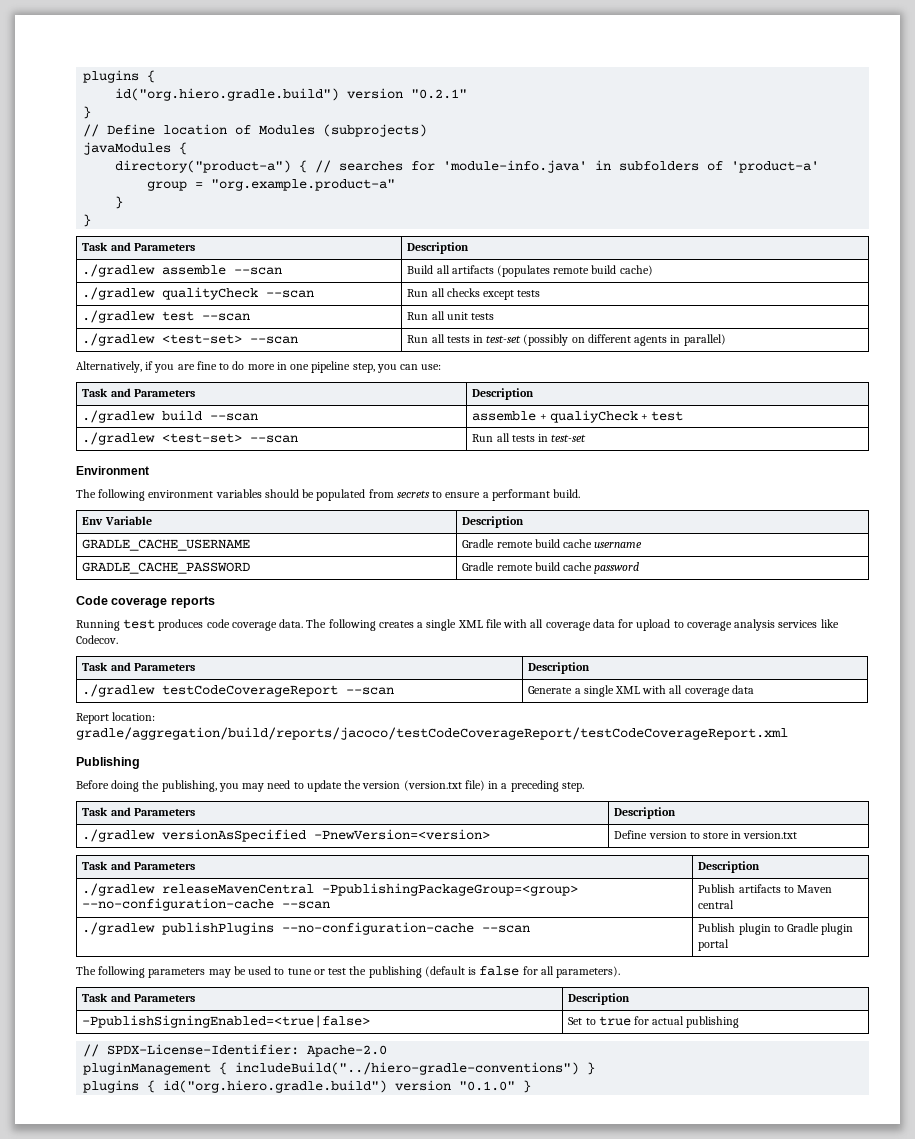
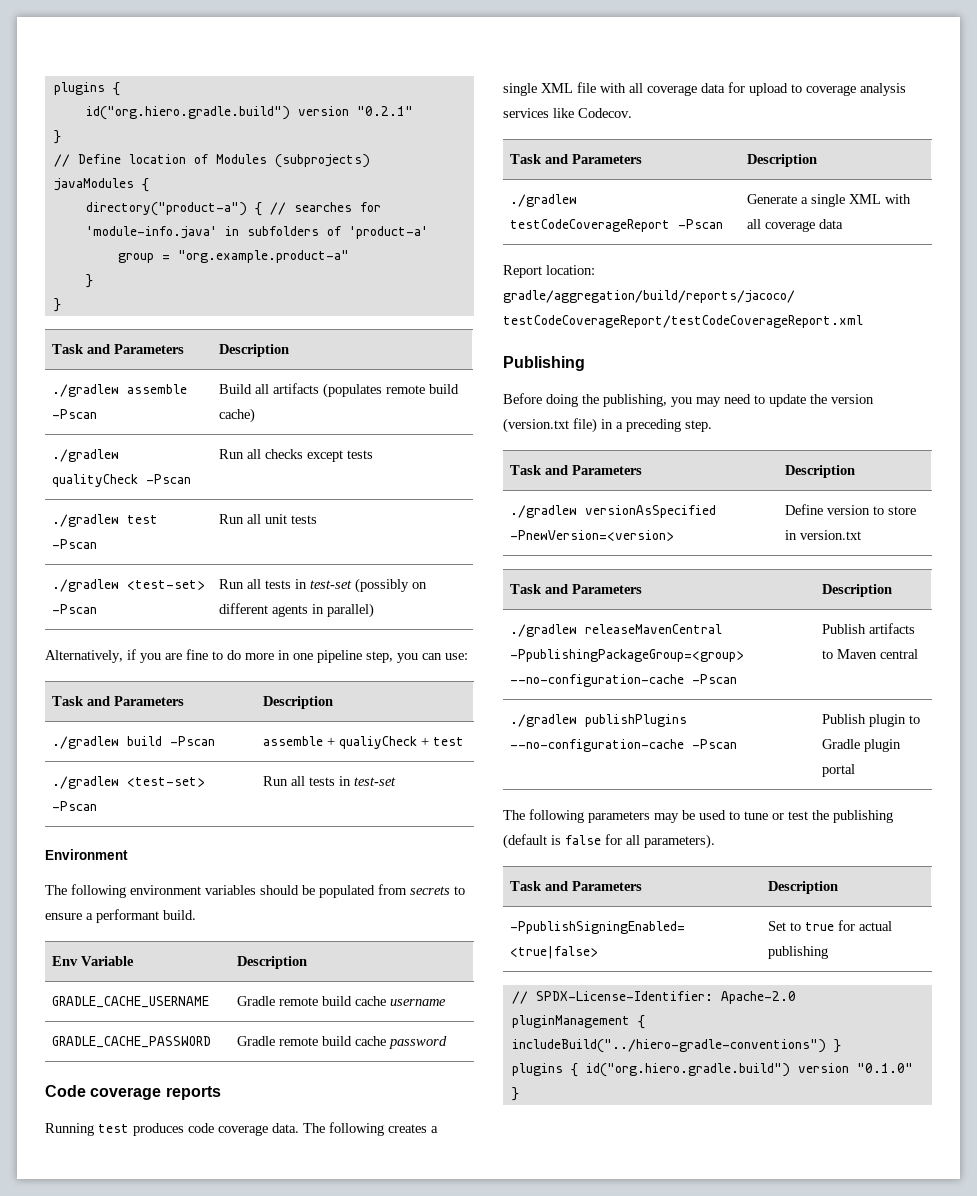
- ./gradlew assemble --scan | Build all artifacts (populates remote build cache)
+ ./gradlew assemble -Pscan | Build all artifacts (populates remote build cache)
- ./gradlew qualityCheck --scan | Run all checks except tests
+ ./gradlew qualityCheck -Pscan | Run all checks except tests
- ./gradlew test --scan | Run all unit tests
+ ./gradlew test -Pscan | Run all unit tests
- ./gradlew <test-set> --scan | Run all tests in test-set (possibly on different agents in parallel)
+ ./gradlew <test-set> -Pscan | Run all tests in test-set (possibly on different agents in parallel)
- ./gradlew build --scan | assemble + qualiyCheck + test
- ./gradlew <test-set> --scan | Run all tests in test-set
+ ./gradlew build -Pscan | assemble + qualiyCheck + test
+ ./gradlew <test-set> -Pscan | Run all tests in test-set
- ./gradlew testCodeCoverageReport --scan | Generate a single XML with all coverage data
+ ./gradlew testCodeCoverageReport -Pscan | Generate a single XML with all coverage data
- ./gradlew releaseMavenCentral -PpublishingPackageGroup=<group> --no-configuration-cache --scan | Publish artifacts to Maven central
+ ./gradlew releaseMavenCentral -PpublishingPackageGroup=<group> --no-configuration-cache -Pscan | Publish artifacts to Maven central
- ./gradlew publishPlugins --no-configuration-cache --scan | Publish plugin to Gradle plugin portal
+ ./gradlew publishPlugins --no-configuration-cache -Pscan | Publish plugin to Gradle plugin portal

